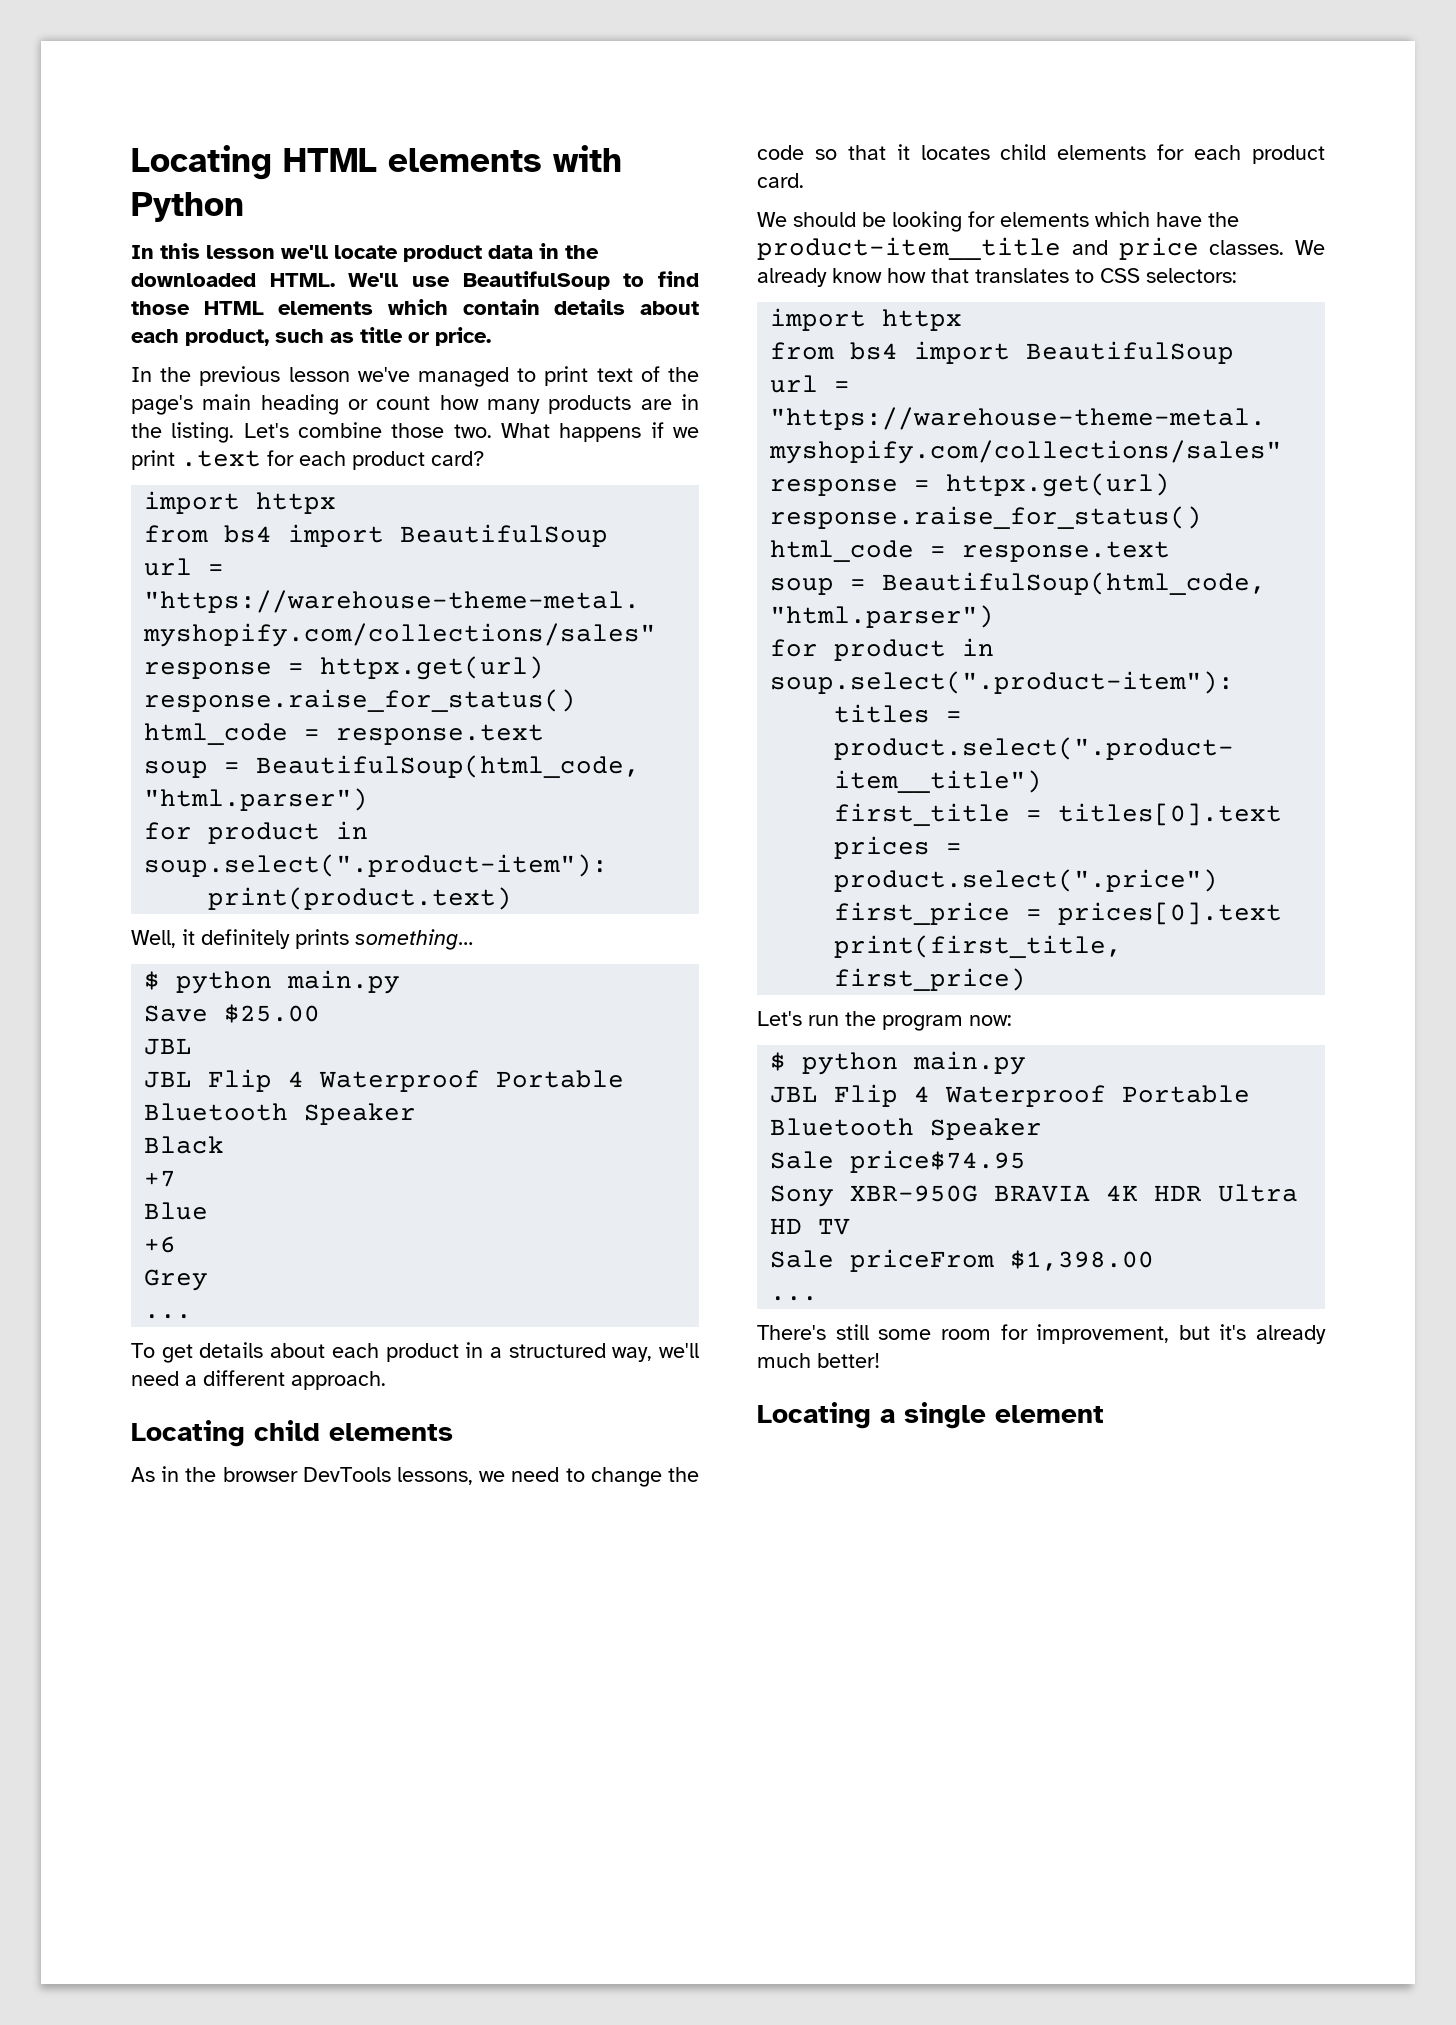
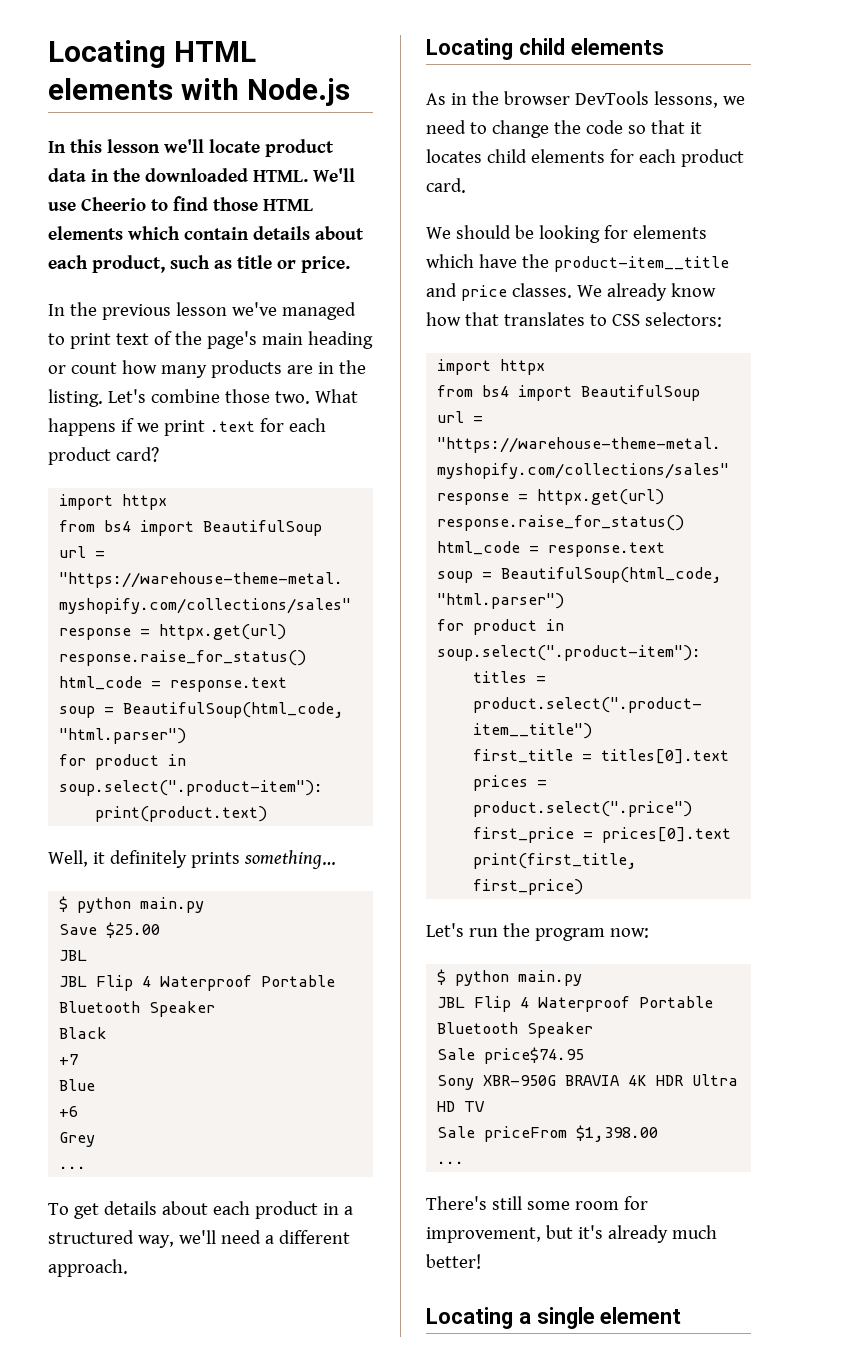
- Locating HTML elements with Python
+ Locating HTML elements with Node.js
- We'll use BeautifulSoup to find those HTML elements which contain details about each product, such as title or price.
+ We'll use Cheerio to find those HTML elements which contain details about each product, such as title or price.

